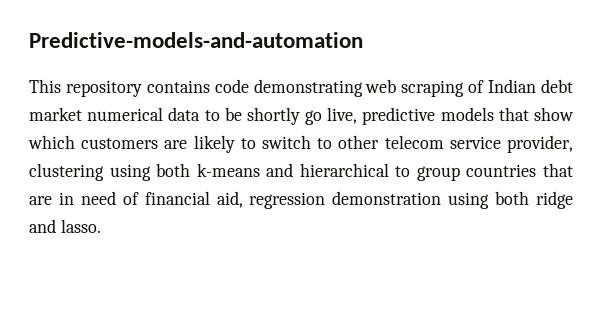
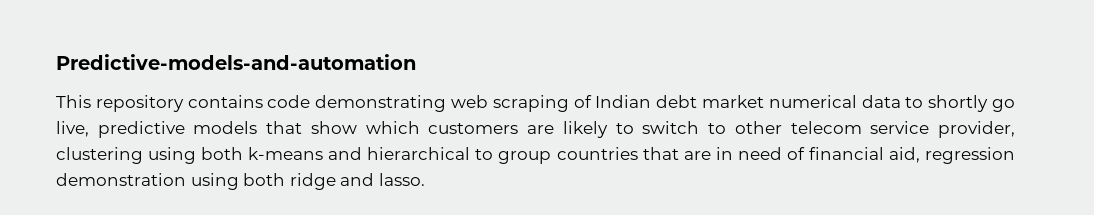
- This repository contains code demonstrating web scraping of Indian debt market numerical data to be shortly go live, predictive models that show which customers are likely to switch to other telecom service provider, clustering using both k-means and hierarchical to group countries that are in need of financial aid, regression demonstration using both ridge and lasso.
+ This repository contains code demonstrating web scraping of Indian debt market numerical data to shortly go live, predictive models that show which customers are likely to switch to other telecom service provider, clustering using both k-means and hierarchical to group countries that are in need of financial aid, regression demonstration using both ridge and lasso.

